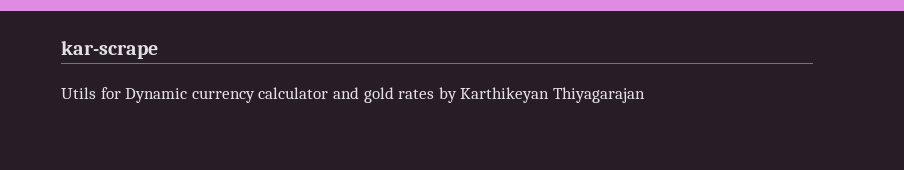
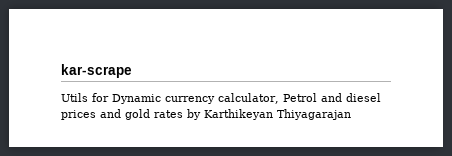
- Utils for Dynamic currency calculator and gold rates by Karthikeyan Thiyagarajan
+ Utils for Dynamic currency calculator, Petrol and diesel prices and gold rates by Karthikeyan Thiyagarajan

